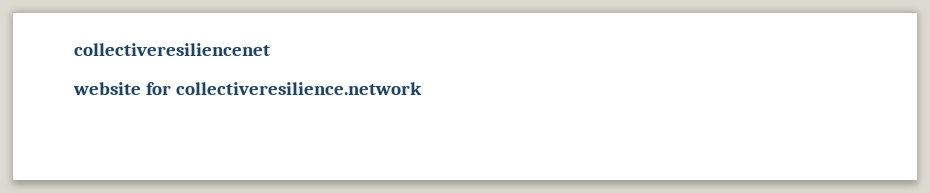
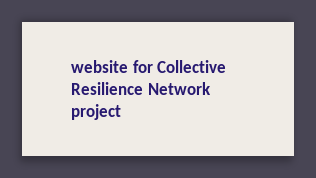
- collectiveresiliencenet
- website for collectiveresilience.network
+ website for Collective Resilience Network project

